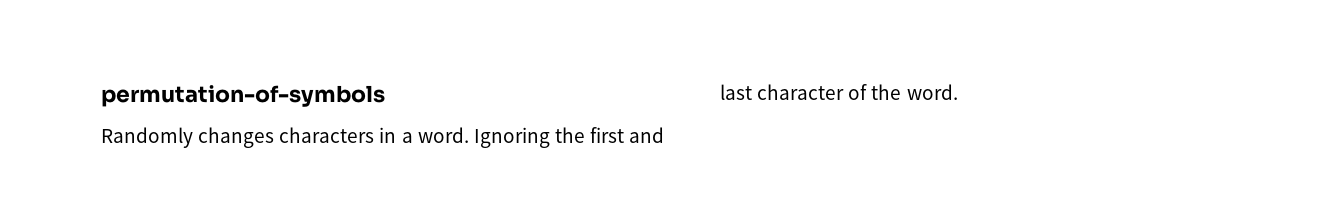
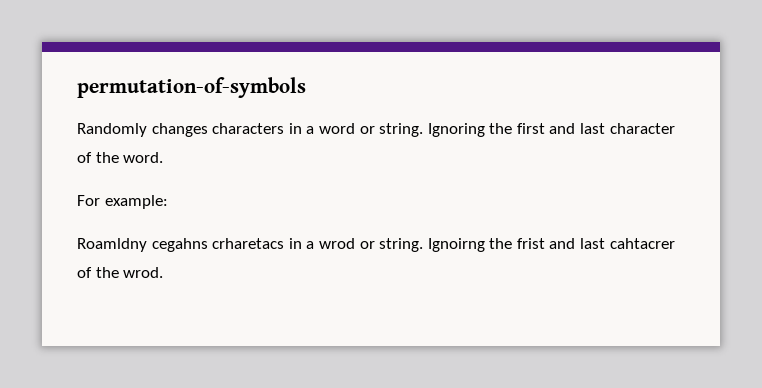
- Randomly changes characters in a word.
+ Randomly changes characters in a word or string.
+ For example:
+ Roamldny cegahns crharetacs in a wrod or string. Ignoirng the frist and last cahtacrer of the wrod.

